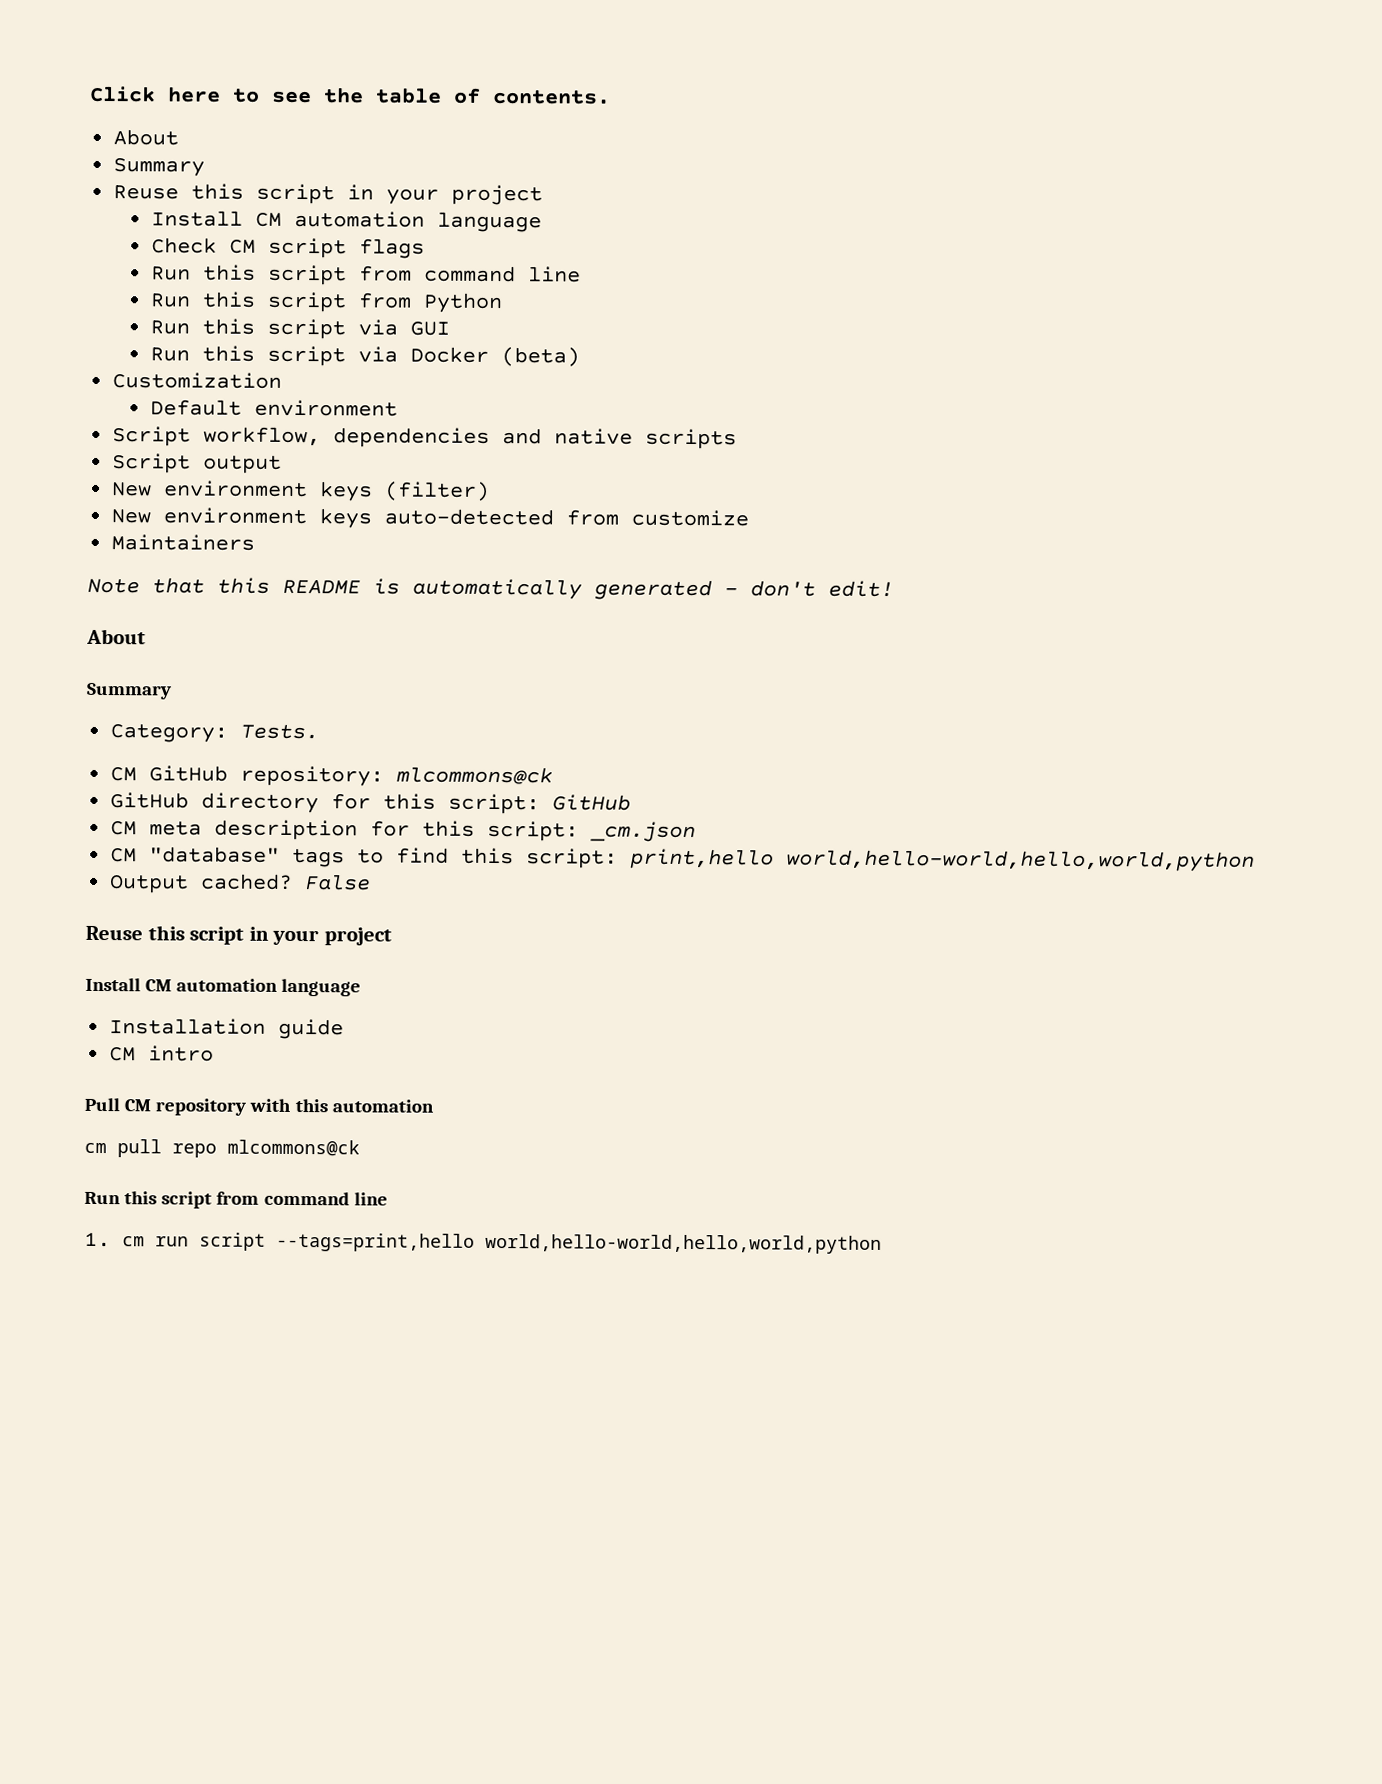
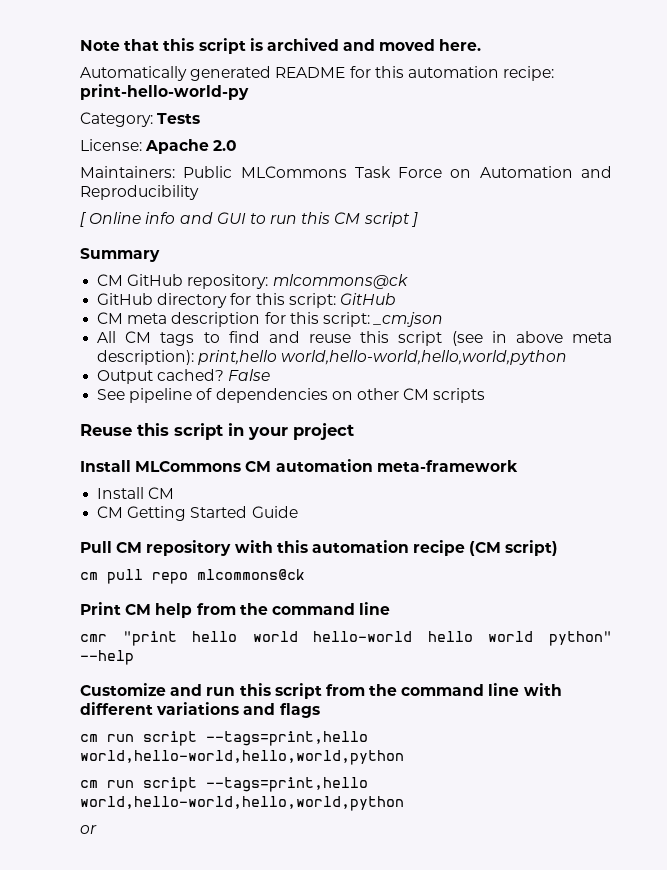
- Click here to see the table of contents.
- About
+ Note that this script is archived and moved here.
+ Automatically generated README for this automation recipe: print-hello-world-py
+ Category: Tests
+ License: Apache 2.0
+ Maintainers: Public MLCommons Task Force on Automation and Reproducibility
+ [ Online info and GUI to run this CM script ]
  Summary
- Reuse this script in your project
- Install CM automation language
- Check CM script flags
- Run this script from command line
- Run this script from Python
- Run this script via GUI
- Run this script via Docker (beta)
- Customization
- Default environment
- Script workflow, dependencies and native scripts
- Script output
- New environment keys (filter)
- New environment keys auto-detected from customize
- Maintainers
- Note that this README is automatically generated - don't edit!
- About
- Summary
- Category: Tests.
- CM "database" tags to find this script: print,hello world,hello-world,hello,world,python
+ All CM tags to find and reuse this script (see in above meta description): print,hello world,hello-world,hello,world,python
  False
+ See pipeline of dependencies on other CM scripts
  Reuse this script in your project
- Install CM automation language
- Installation guide
- CM intro
+ Install MLCommons CM automation meta-framework
+ Install CM
+ CM Getting Started Guide
- Pull CM repository with this automation
+ Pull CM repository with this automation recipe (CM script)
  cm pull repo mlcommons@ck
- Run this script from command line
- 1. cm run script --tags=print,hello world,hello-world,hello,world,python
+ Print CM help from the command line
+ cmr "print hello world hello-world hello world python" --help
+ Customize and run this script from the command line with different variations and flags
+ cm run script --tags=print,hello world,hello-world,hello,world,python
+ cm run script --tags=print,hello world,hello-world,hello,world,python
+ or

